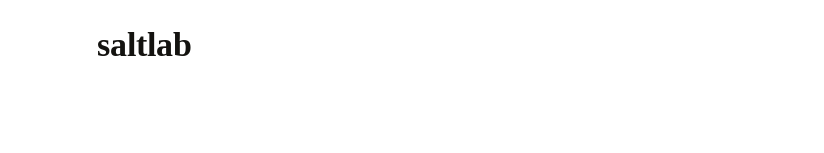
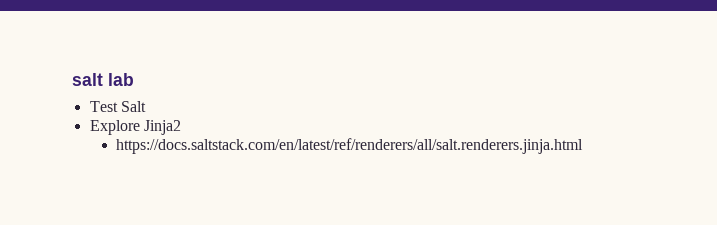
- saltlab
+ salt lab
+ Test Salt
+ Explore Jinja2
+ https://docs.saltstack.com/en/latest/ref/renderers/all/salt.renderers.jinja.html

